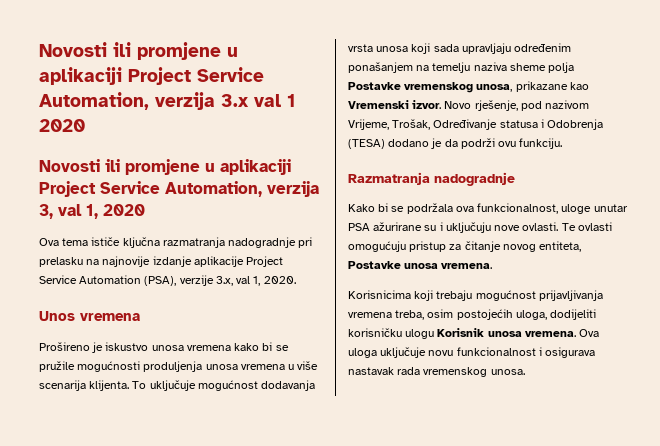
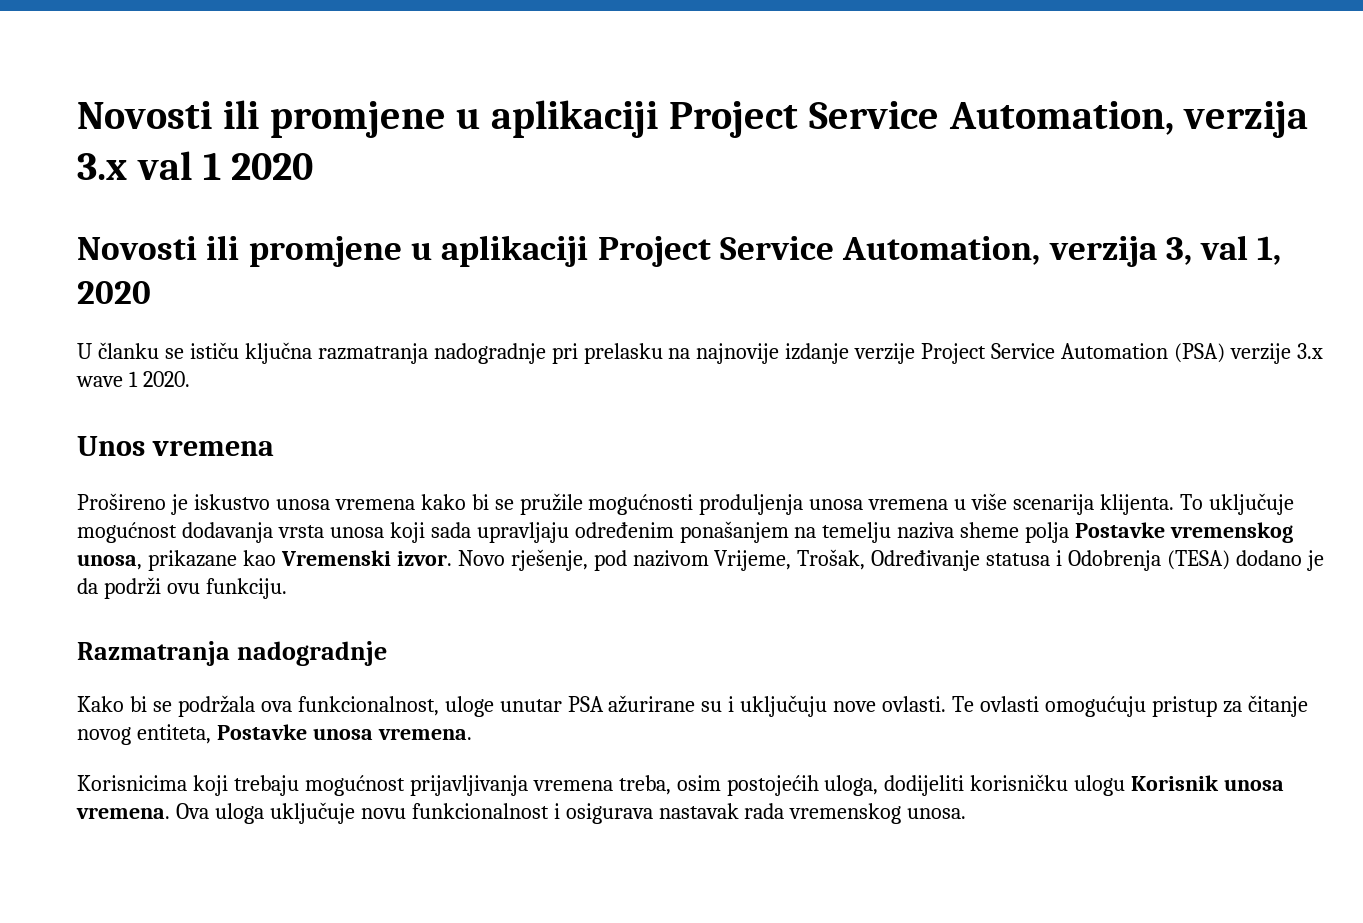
- Ova tema ističe ključna razmatranja nadogradnje pri prelasku na najnovije izdanje aplikacije Project Service Automation (PSA), verzije 3.x, val 1, 2020.
+ U članku se ističu ključna razmatranja nadogradnje pri prelasku na najnovije izdanje verzije Project Service Automation (PSA) verzije 3.x wave 1 2020.

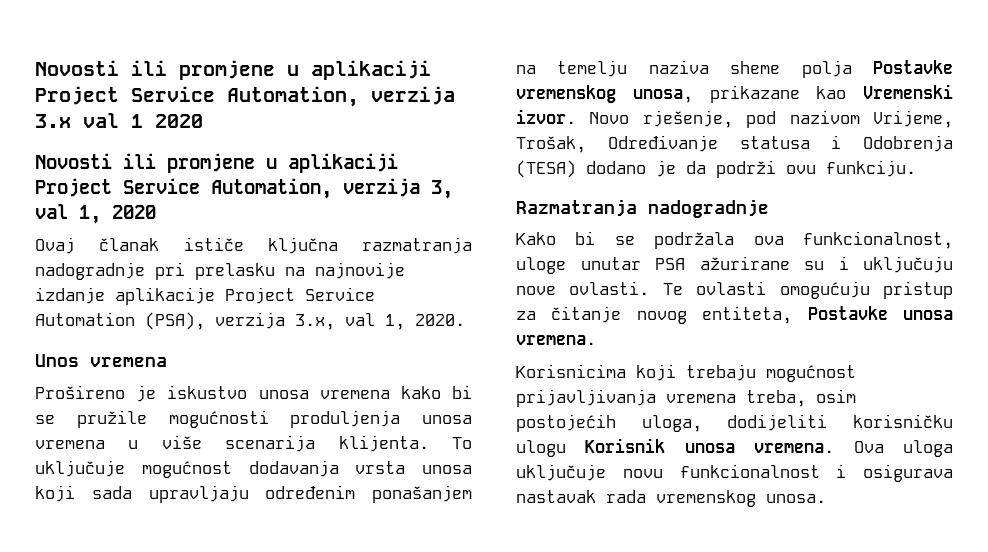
- U članku se ističu ključna razmatranja nadogradnje pri prelasku na najnovije izdanje verzije Project Service Automation (PSA) verzije 3.x wave 1 2020.
+ Ovaj članak ističe ključna razmatranja nadogradnje pri prelasku na najnovije izdanje aplikacije Project Service Automation (PSA), verzija 3.x, val 1, 2020.

